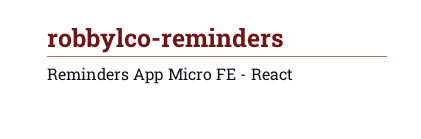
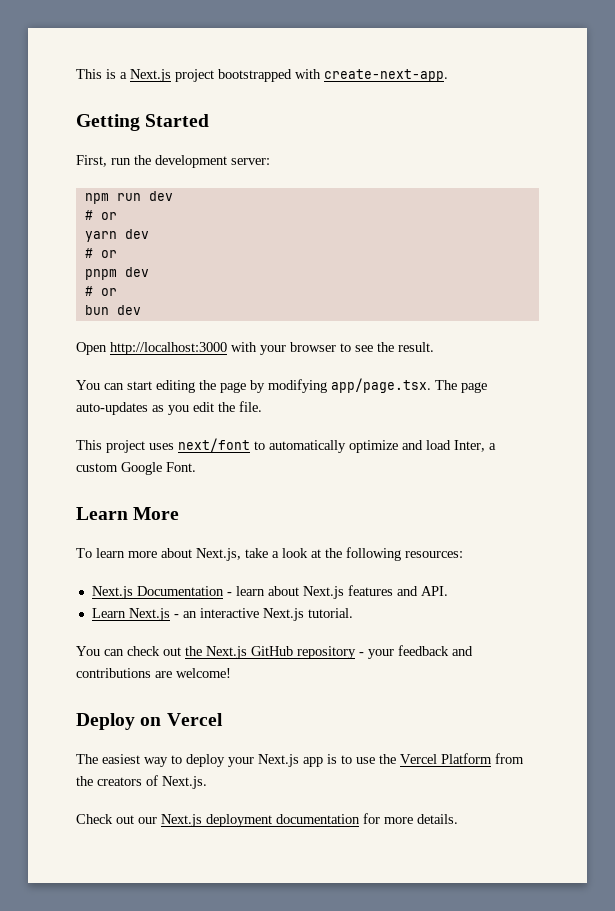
- robbylco-reminders
- Reminders App Micro FE - React
+ This is a Next.js project bootstrapped with create-next-app.
+ Getting Started
+ First, run the development server:
+ npm run dev
+ # or
+ yarn dev
+ # or
+ pnpm dev
+ # or
+ bun dev
+ Open http://localhost:3000 with your browser to see the result.
+ You can start editing the page by modifying app/page.tsx. The page auto-updates as you edit the file.
+ This project uses next/font to automatically optimize and load Inter, a custom Google Font.
+ Learn More
+ To learn more about Next.js, take a look at the following resources:
+ Next.js Documentation - learn about Next.js features and API.
+ Learn Next.js - an interactive Next.js tutorial.
+ You can check out the Next.js GitHub repository - your feedback and contributions are welcome!
+ Deploy on Vercel
+ The easiest way to deploy your Next.js app is to use the Vercel Platform from the creators of Next.js.
+ Check out our Next.js deployment documentation for more details.

